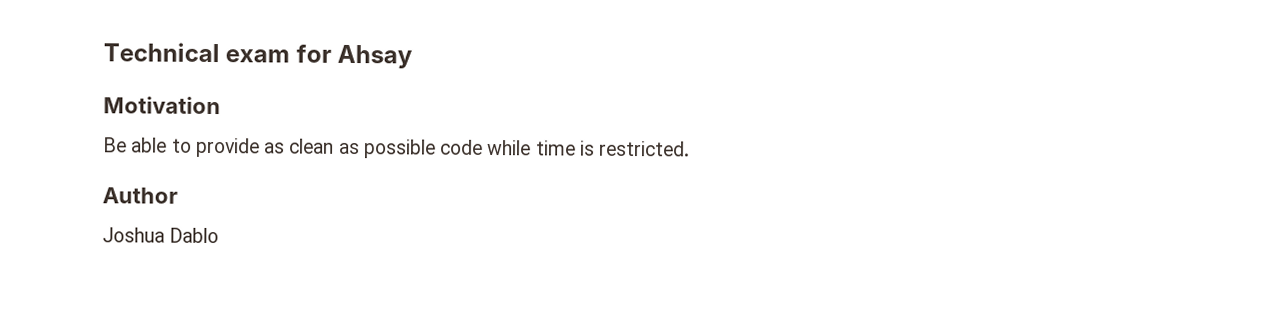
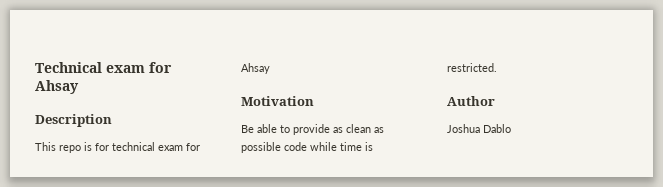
+ Description
+ This repo is for technical exam for Ahsay

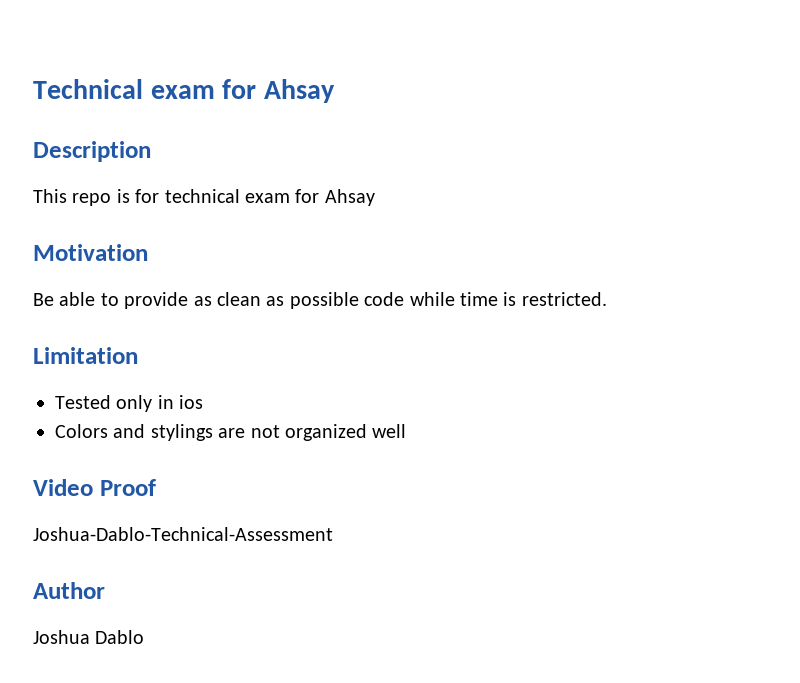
+ Limitation
+ Tested only in ios
+ Colors and stylings are not organized well
+ Video Proof
+ Joshua-Dablo-Technical-Assessment

